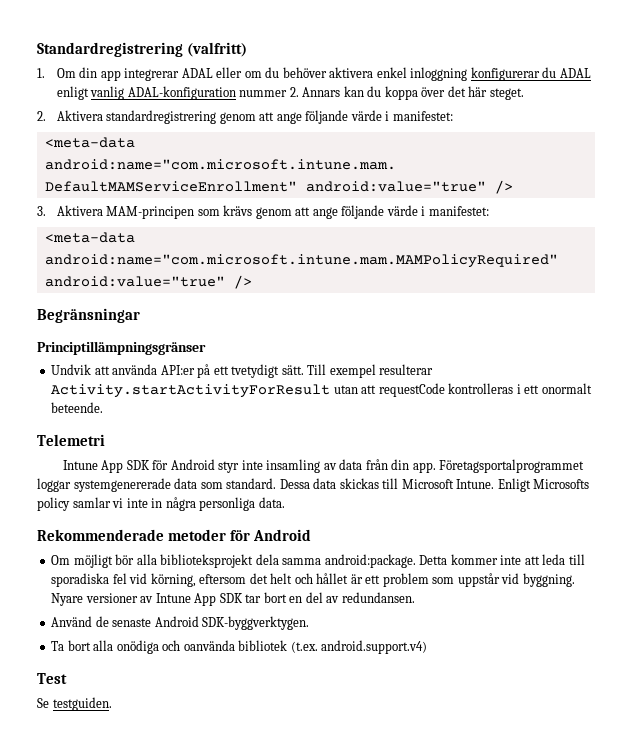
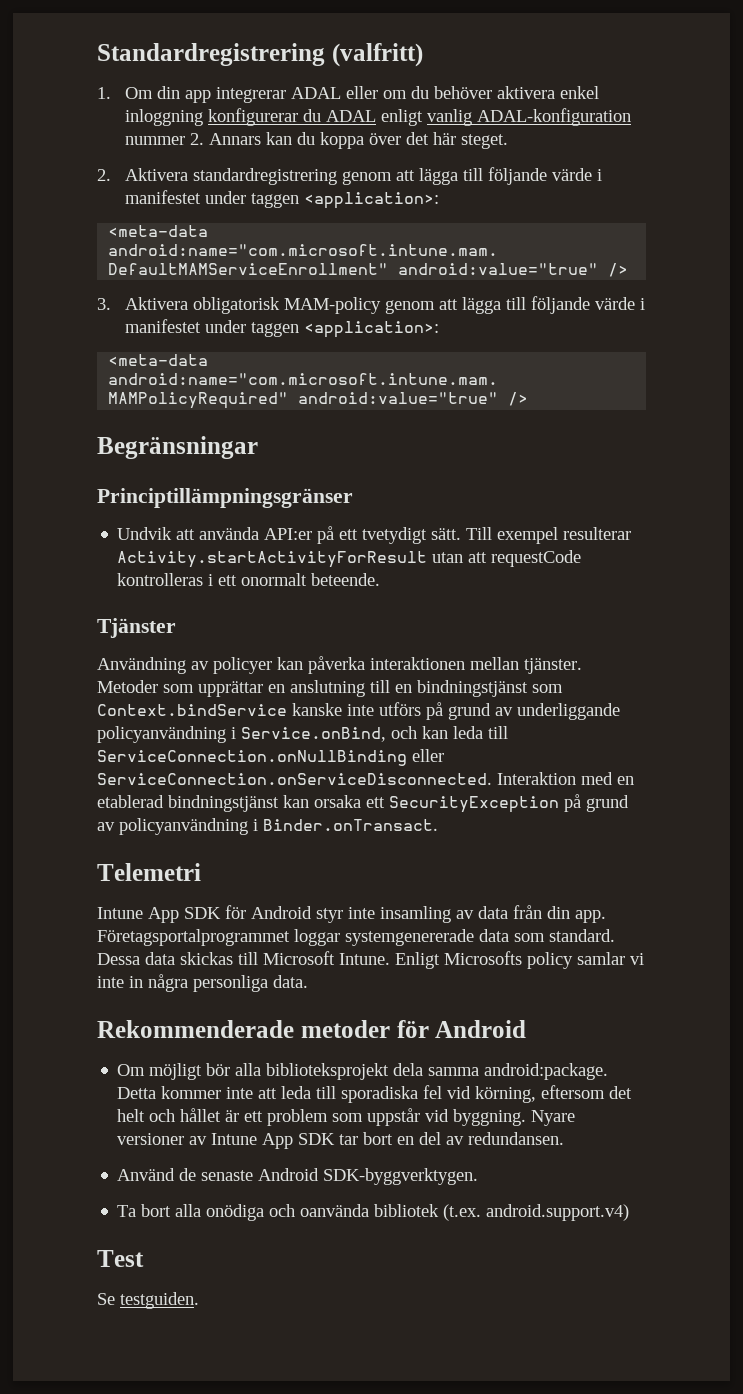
- 2. Aktivera standardregistrering genom att ange följande värde i manifestet:
+ 2. Aktivera standardregistrering genom att lägga till följande värde i manifestet under taggen <application>:
- 3. Aktivera MAM-principen som krävs genom att ange följande värde i manifestet:
+ 3. Aktivera obligatorisk MAM-policy genom att lägga till följande värde i manifestet under taggen <application>:
+ Tjänster
+ Användning av policyer kan påverka interaktionen mellan tjänster. Metoder som upprättar en anslutning till en bindningstjänst som Context.bindService kanske inte utförs på grund av underliggande policyanvändning i Service.onBind, och kan leda till ServiceConnection.onNullBinding eller ServiceConnection.onServiceDisconnected. Interaktion med en etablerad bindningstjänst kan orsaka ett SecurityException på grund av policyanvändning i Binder.onTransact.

